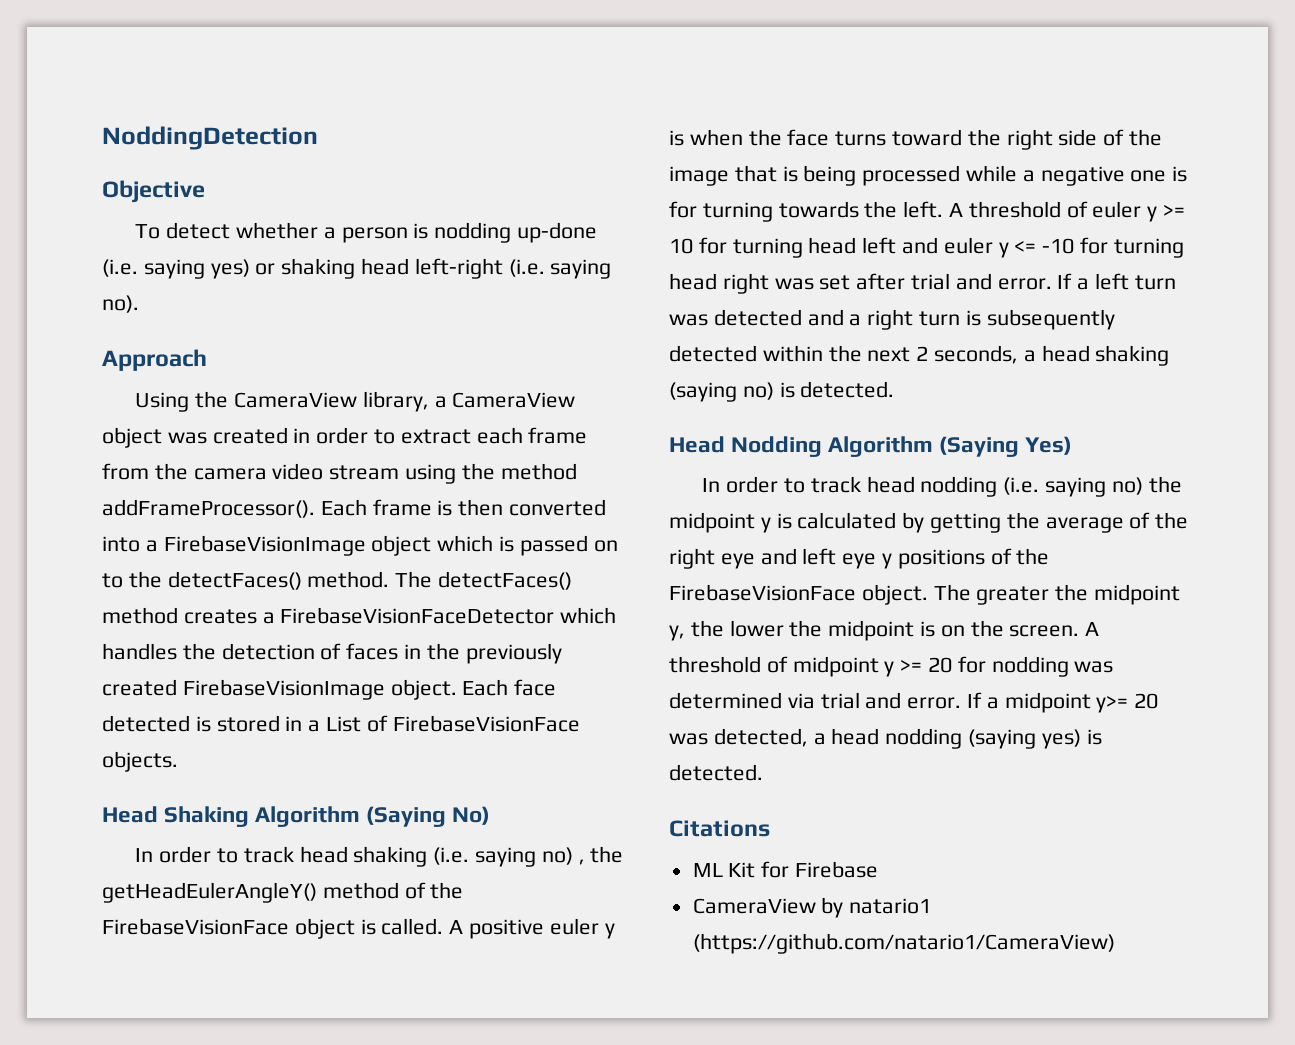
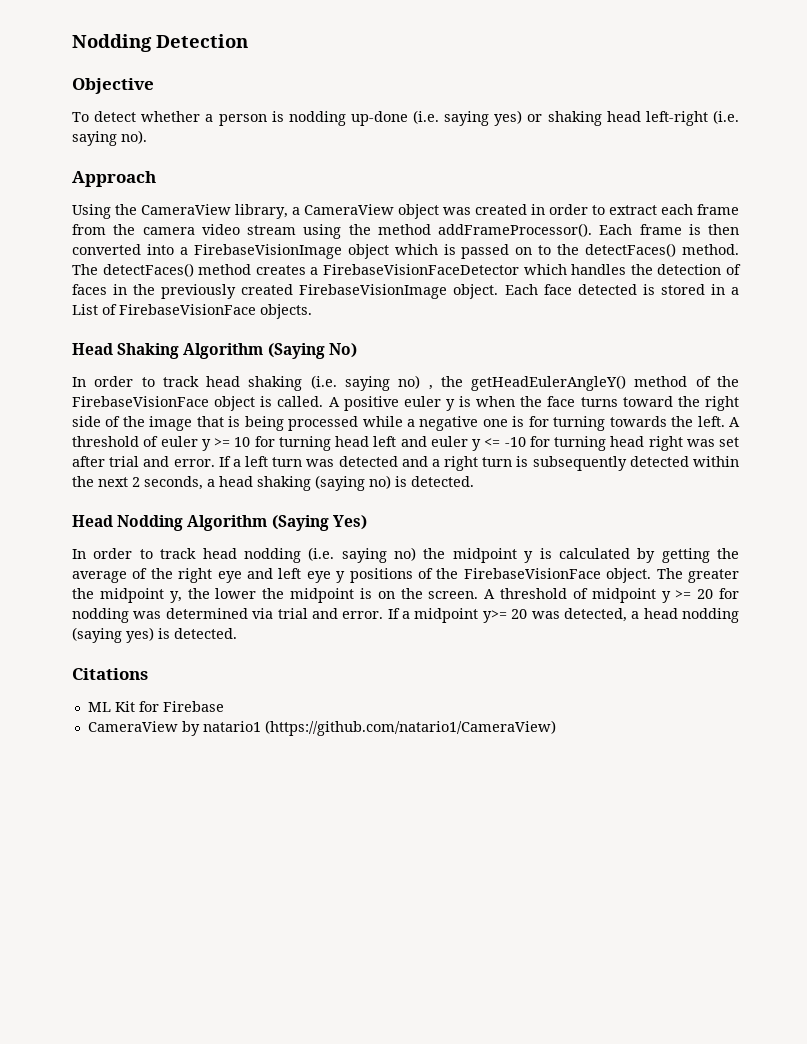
- NoddingDetection
+ Nodding Detection

